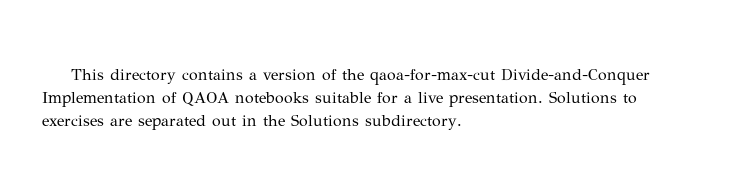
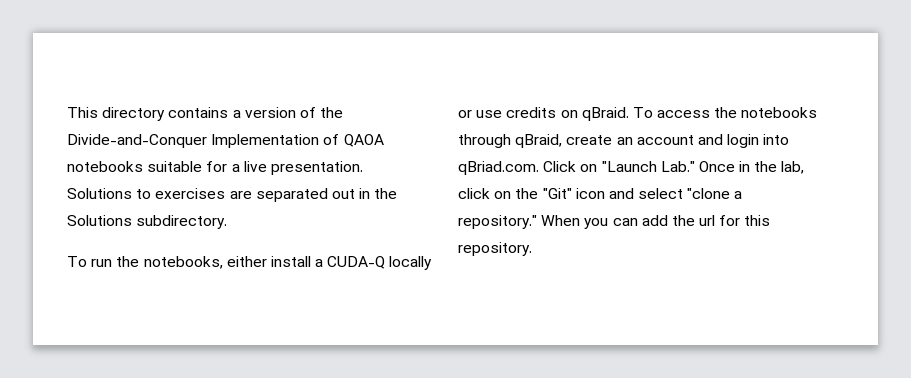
- This directory contains a version of the qaoa-for-max-cut Divide-and-Conquer Implementation of QAOA notebooks suitable for a live presentation.
+ This directory contains a version of the Divide-and-Conquer Implementation of QAOA notebooks suitable for a live presentation.
+ To run the notebooks, either install a CUDA-Q locally or use credits on qBraid. To access the notebooks through qBraid, create an account and login into qBriad.com. Click on "Launch Lab." Once in the lab, click on the "Git" icon and select "clone a repository." When you can add the url for this repository.

